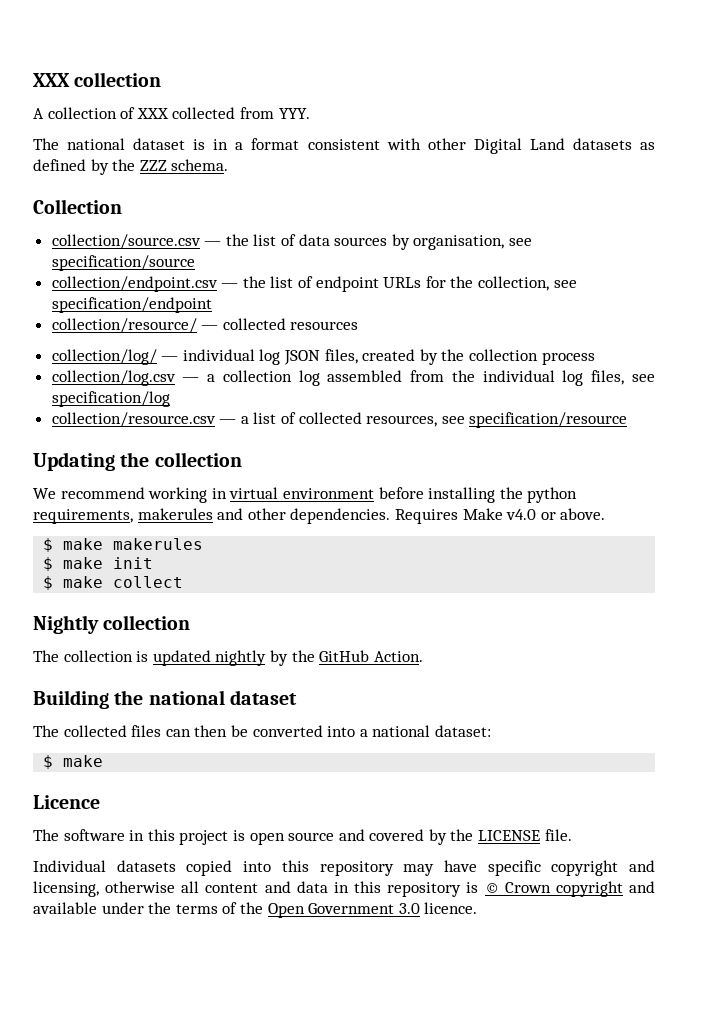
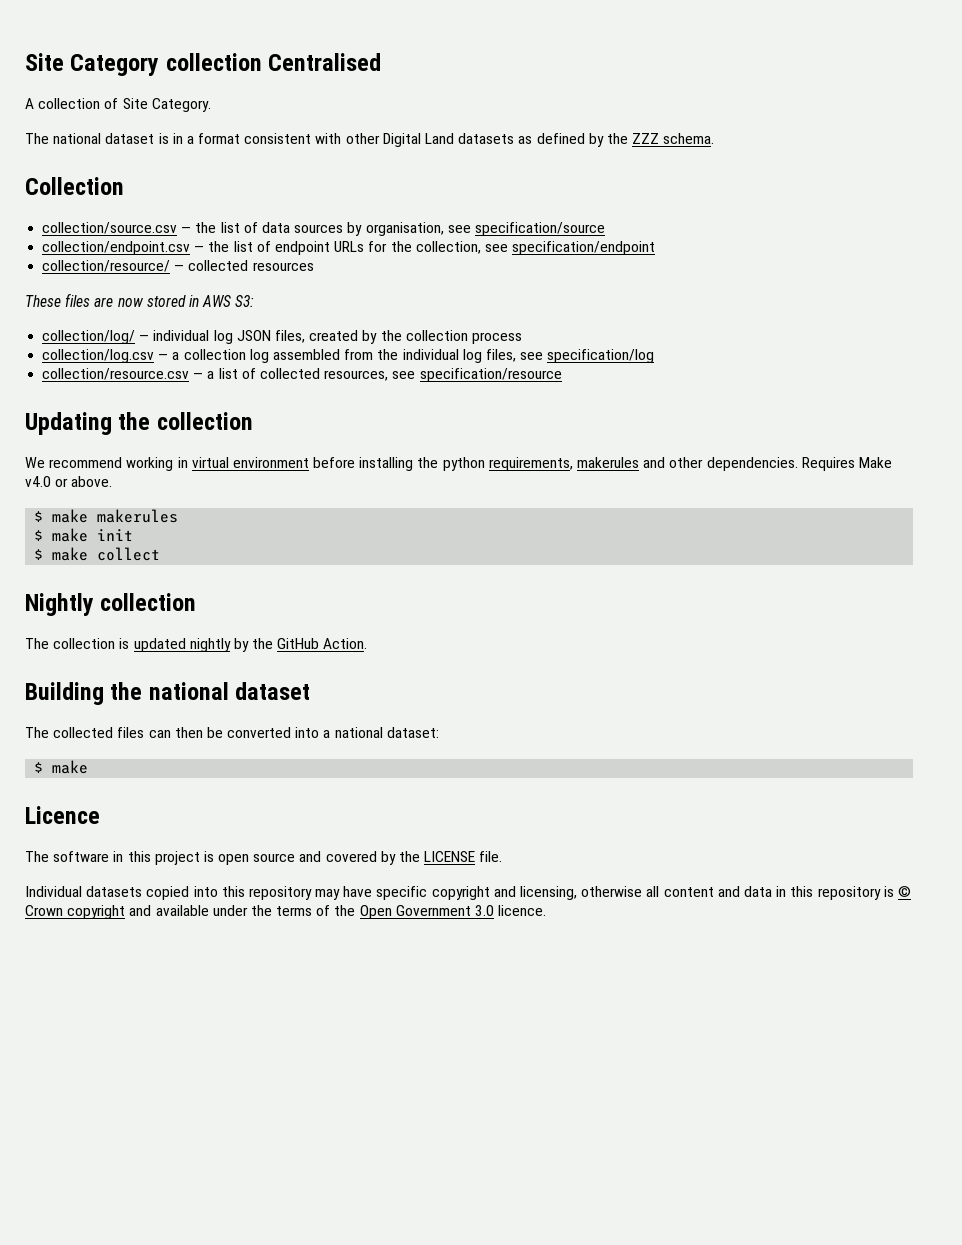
- XXX collection
+ Site Category collection Centralised
- A collection of XXX collected from YYY.
+ A collection of Site Category.
+ These files are now stored in AWS S3:

